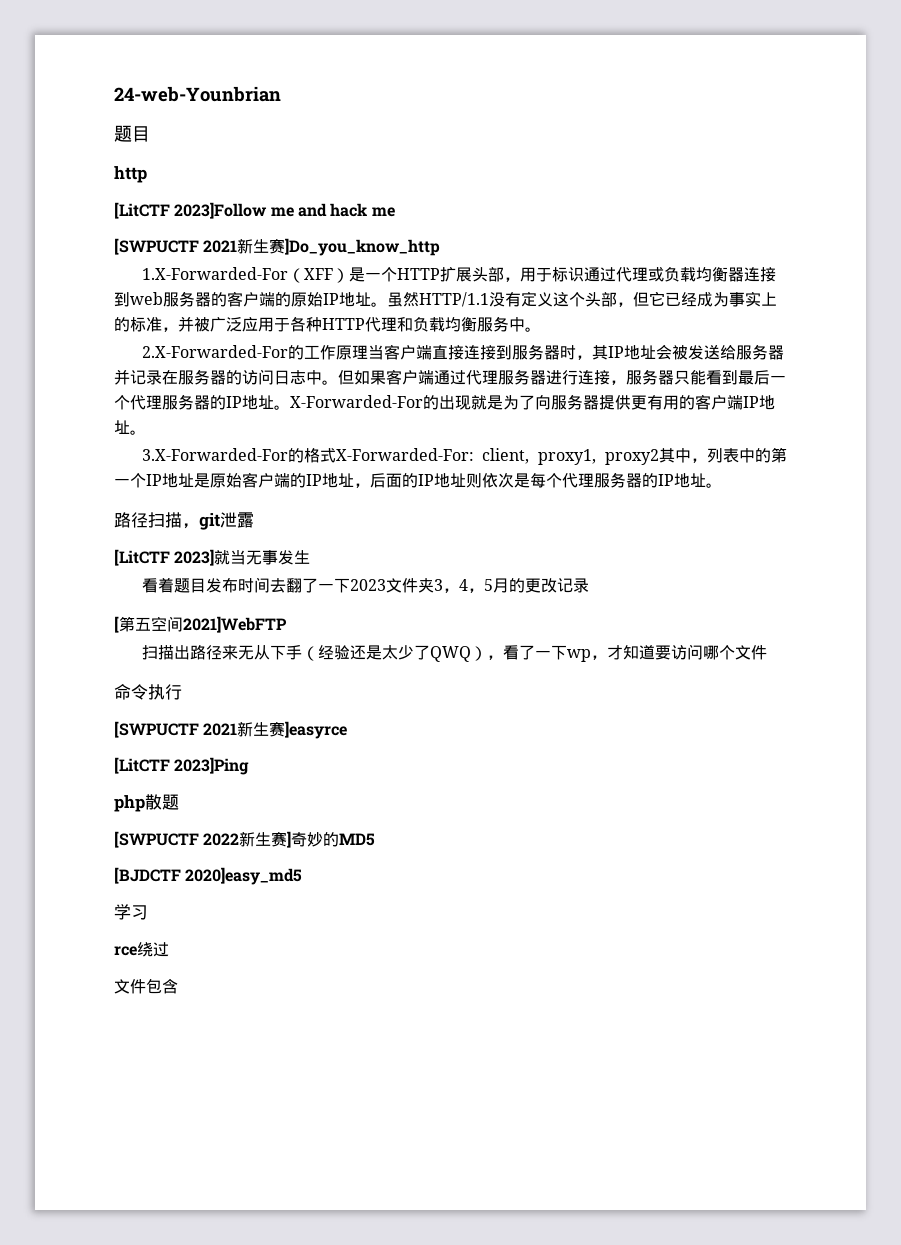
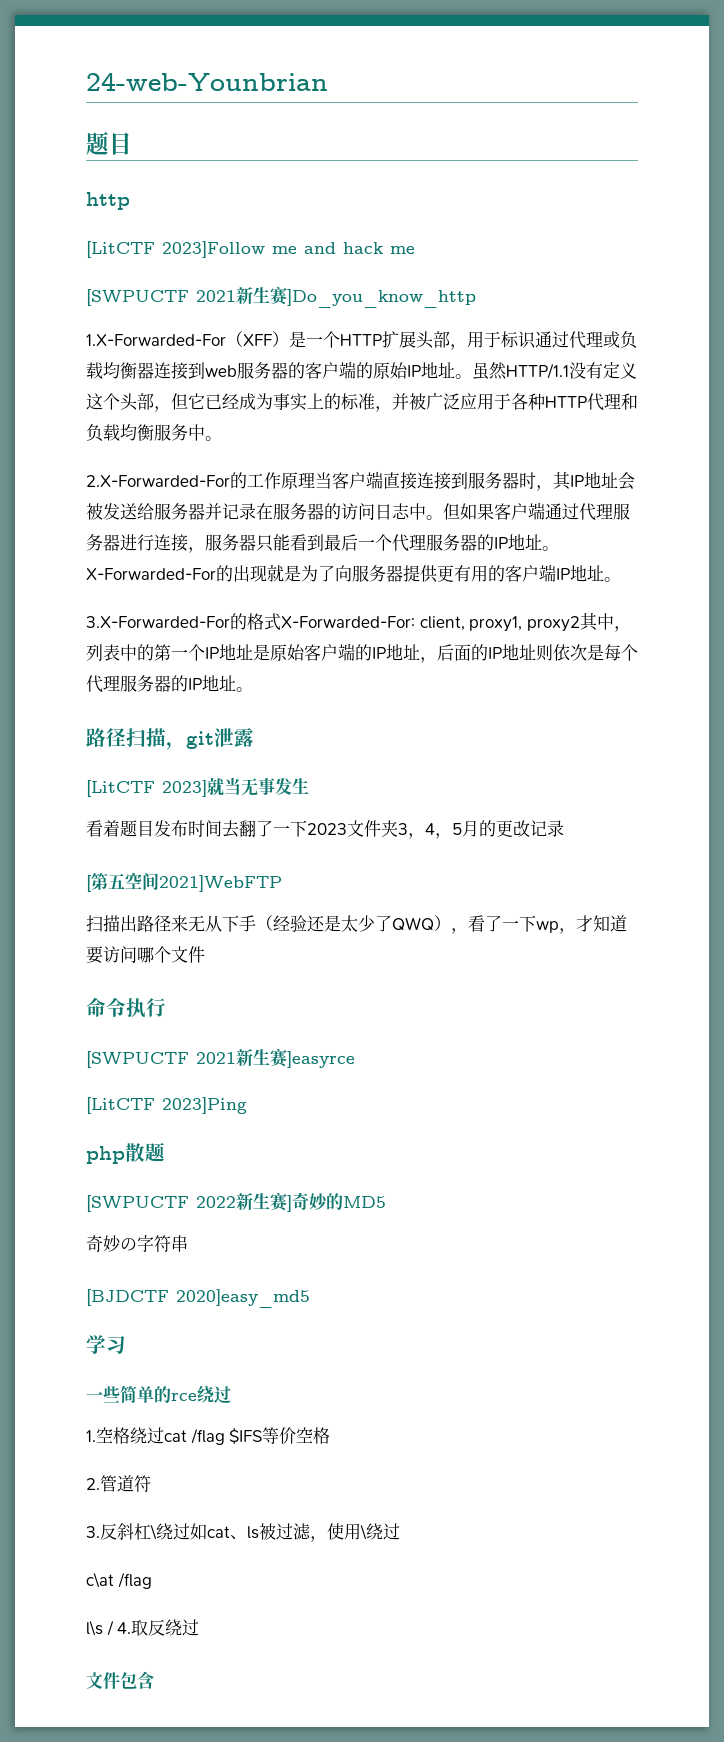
+ 奇妙の字符串
- rce绕过
+ 一些简单的rce绕过
+ 1.空格绕过cat /flag $IFS等价空格
+ 2.管道符
+ 3.反斜杠\绕过如cat、ls被过滤，使用\绕过
+ c\at /flag
+ l\s / 4.取反绕过

